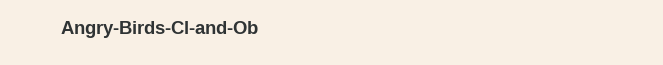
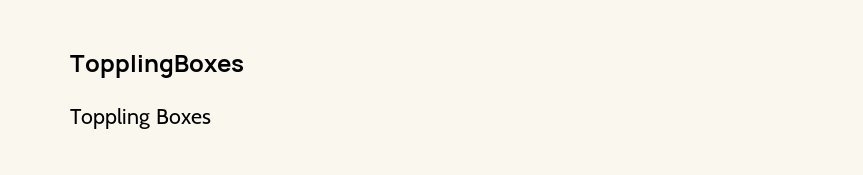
- Angry-Birds-Cl-and-Ob
+ TopplingBoxes
+ Toppling Boxes

